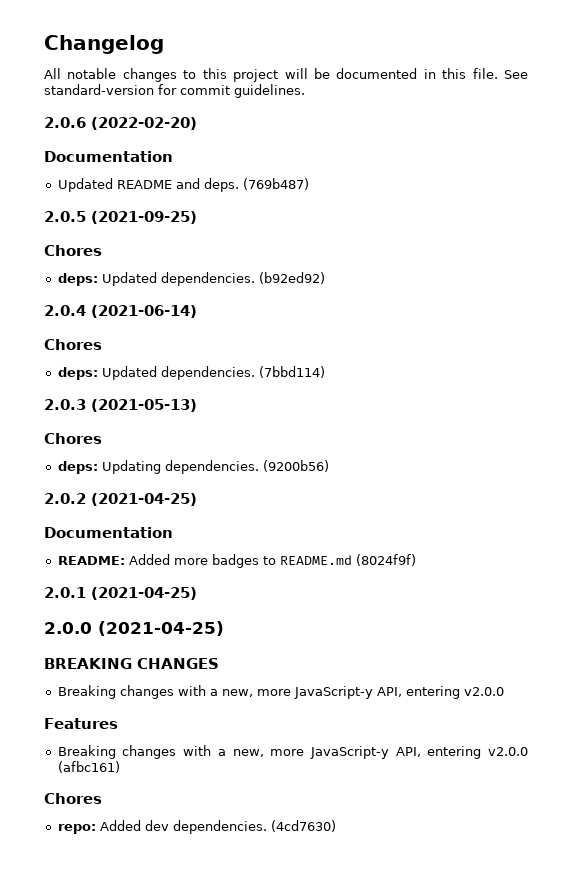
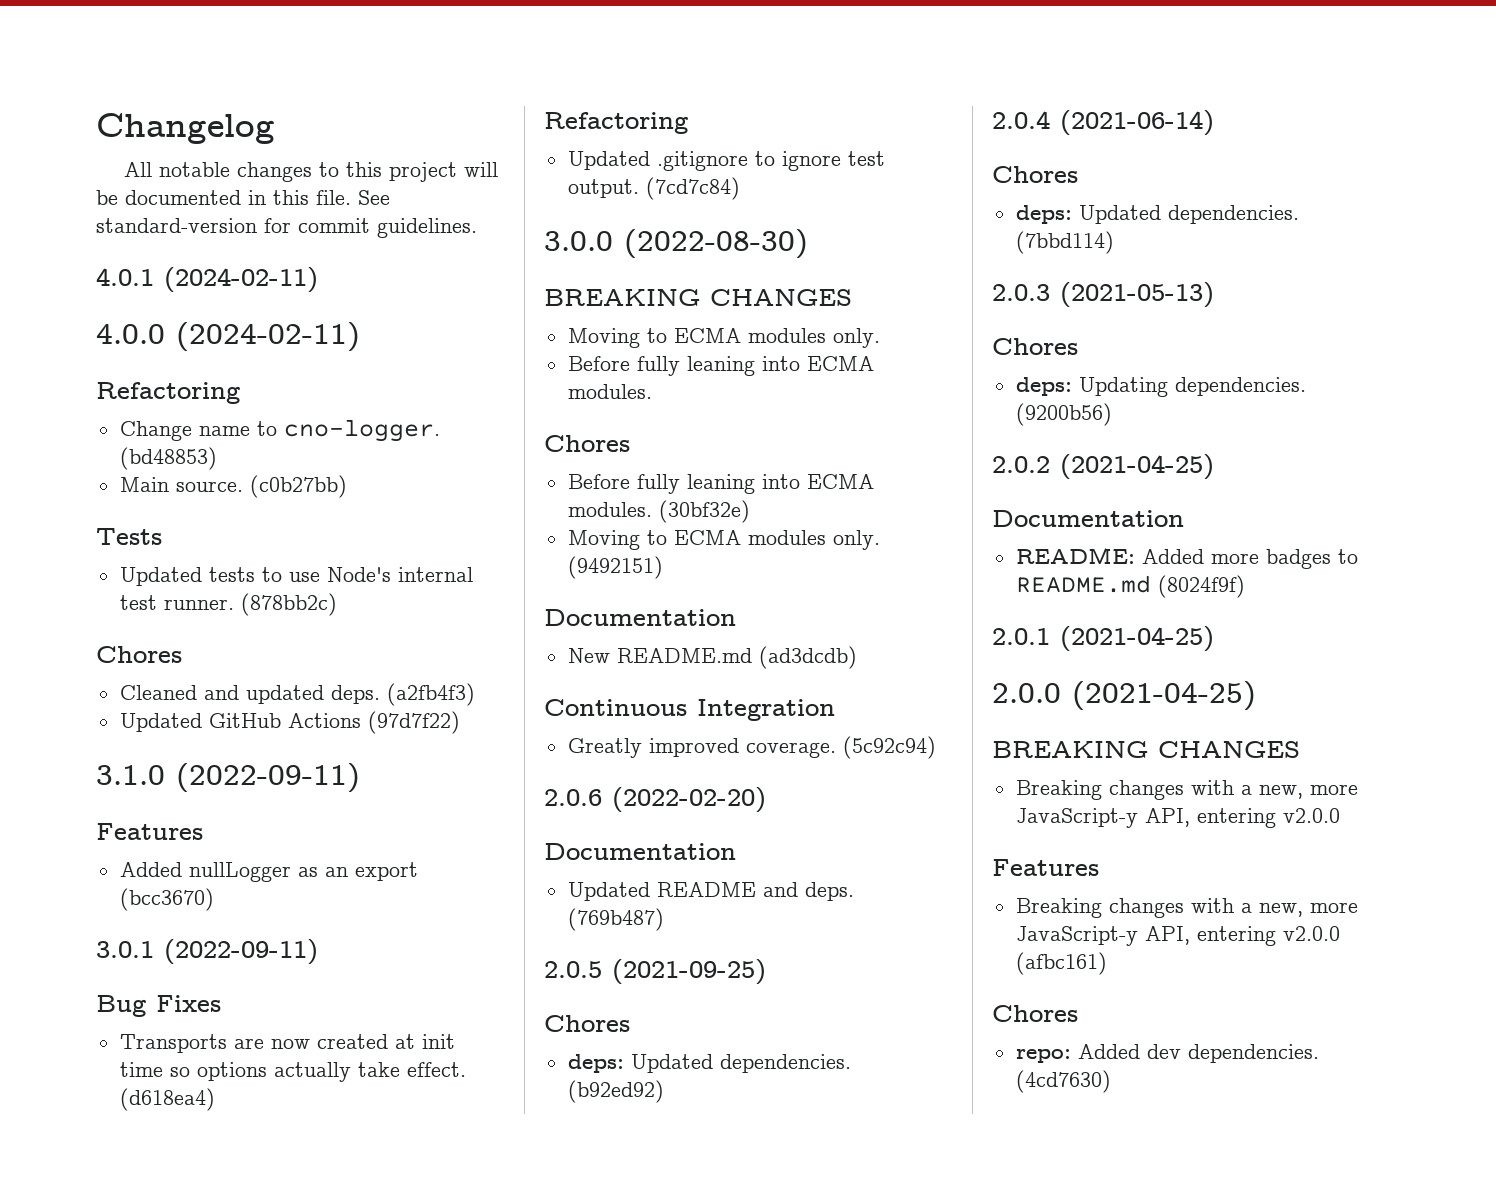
+ 4.0.1 (2024-02-11)
+ 4.0.0 (2024-02-11)
+ Refactoring
+ Change name to cno-logger. (bd48853)
+ Main source. (c0b27bb)
+ Tests
+ Updated tests to use Node's internal test runner. (878bb2c)
+ Chores
+ Cleaned and updated deps. (a2fb4f3)
+ Updated GitHub Actions (97d7f22)
+ 3.1.0 (2022-09-11)
+ Features
+ Added nullLogger as an export (bcc3670)
+ 3.0.1 (2022-09-11)
+ Bug Fixes
+ Transports are now created at init time so options actually take effect. (d618ea4)
+ Refactoring
+ Updated .gitignore to ignore test output. (7cd7c84)
+ 3.0.0 (2022-08-30)
+ BREAKING CHANGES
+ Moving to ECMA modules only.
+ Before fully leaning into ECMA modules.
+ Chores
+ Before fully leaning into ECMA modules. (30bf32e)
+ Moving to ECMA modules only. (9492151)
+ Documentation
+ New README.md (ad3dcdb)
+ Continuous Integration
+ Greatly improved coverage. (5c92c94)

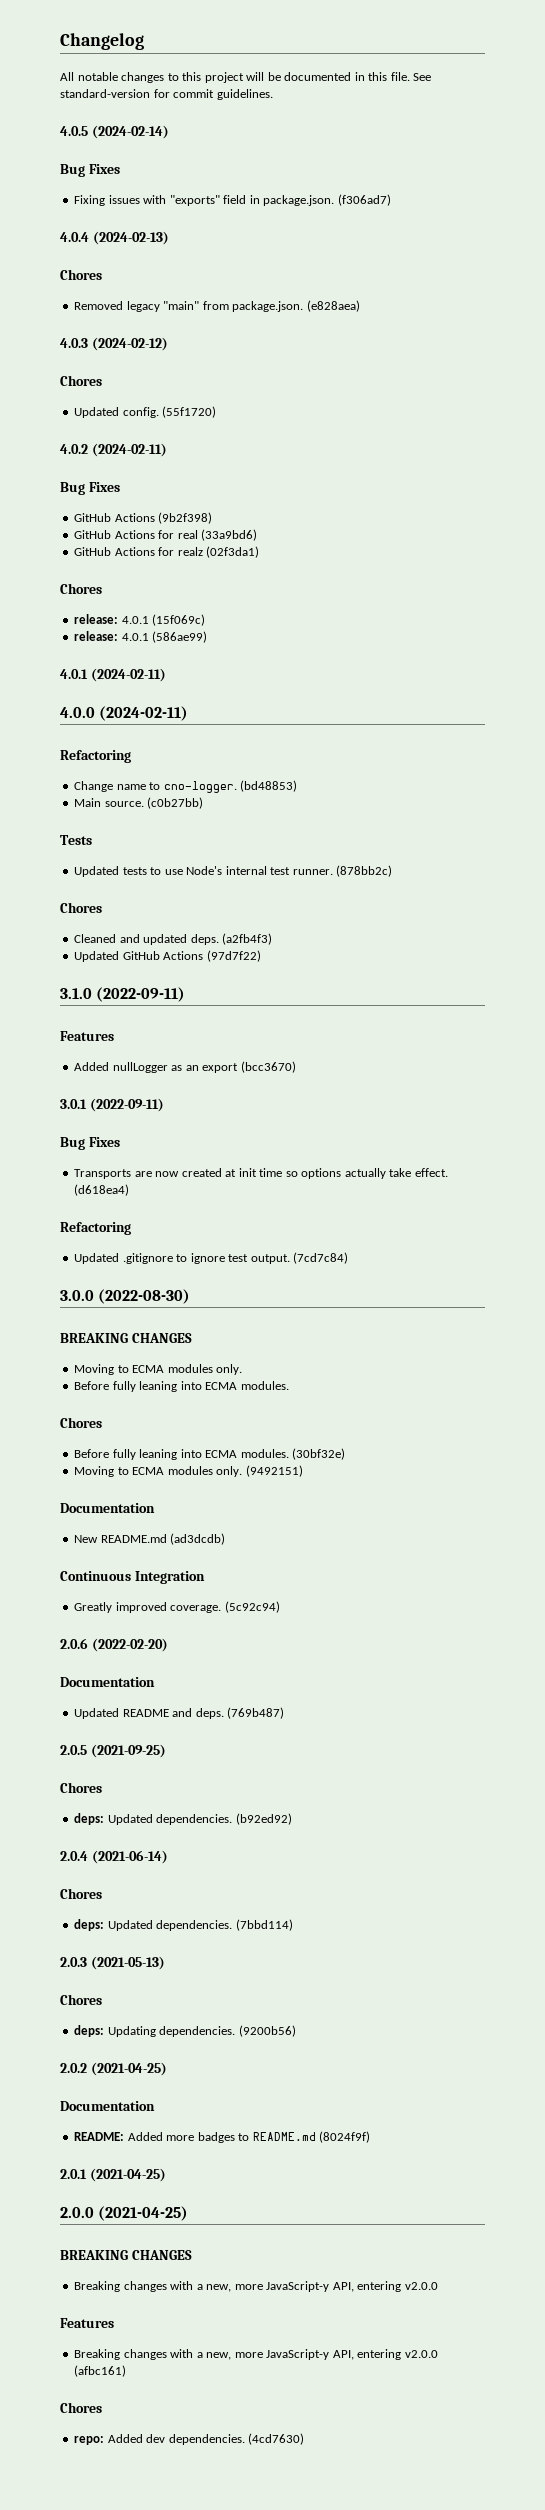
+ 4.0.5 (2024-02-14)
+ Bug Fixes
+ Fixing issues with "exports" field in package.json. (f306ad7)
+ 4.0.4 (2024-02-13)
+ Chores
+ Removed legacy "main" from package.json. (e828aea)
+ 4.0.3 (2024-02-12)
+ Chores
+ Updated config. (55f1720)
+ 4.0.2 (2024-02-11)
+ Bug Fixes
+ GitHub Actions (9b2f398)
+ GitHub Actions for real (33a9bd6)
+ GitHub Actions for realz (02f3da1)
+ Chores
+ release: 4.0.1 (15f069c)
+ release: 4.0.1 (586ae99)

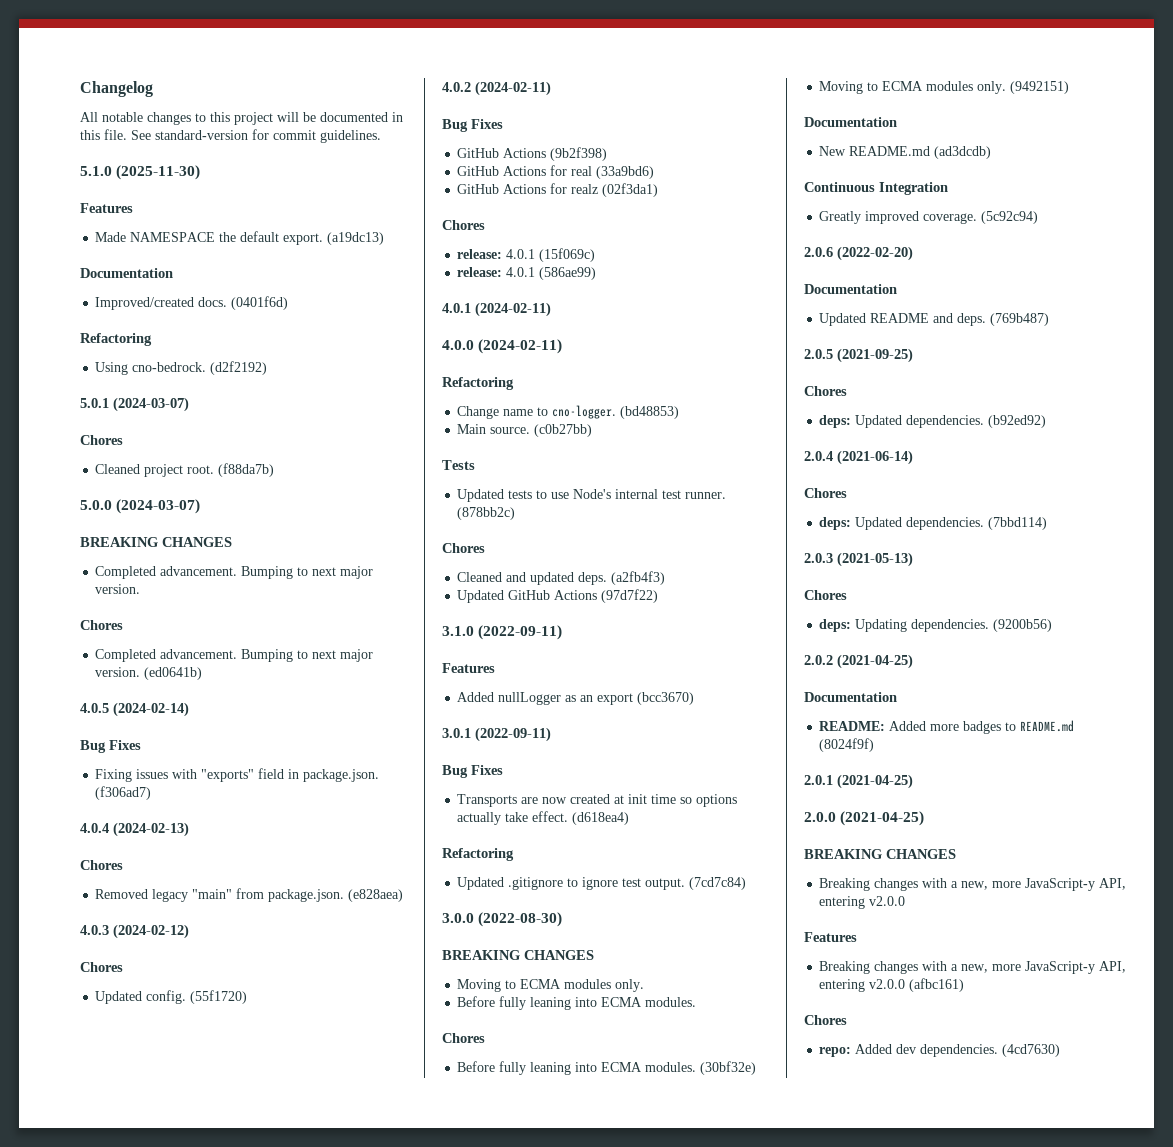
+ 5.1.0 (2025-11-30)
+ Features
+ Made NAMESPACE the default export. (a19dc13)
+ Documentation
+ Improved/created docs. (0401f6d)
+ Refactoring
+ Using cno-bedrock. (d2f2192)
+ 5.0.1 (2024-03-07)
+ Chores
+ Cleaned project root. (f88da7b)
+ 5.0.0 (2024-03-07)
+ BREAKING CHANGES
+ Completed advancement. Bumping to next major version.
+ Chores
+ Completed advancement. Bumping to next major version. (ed0641b)

